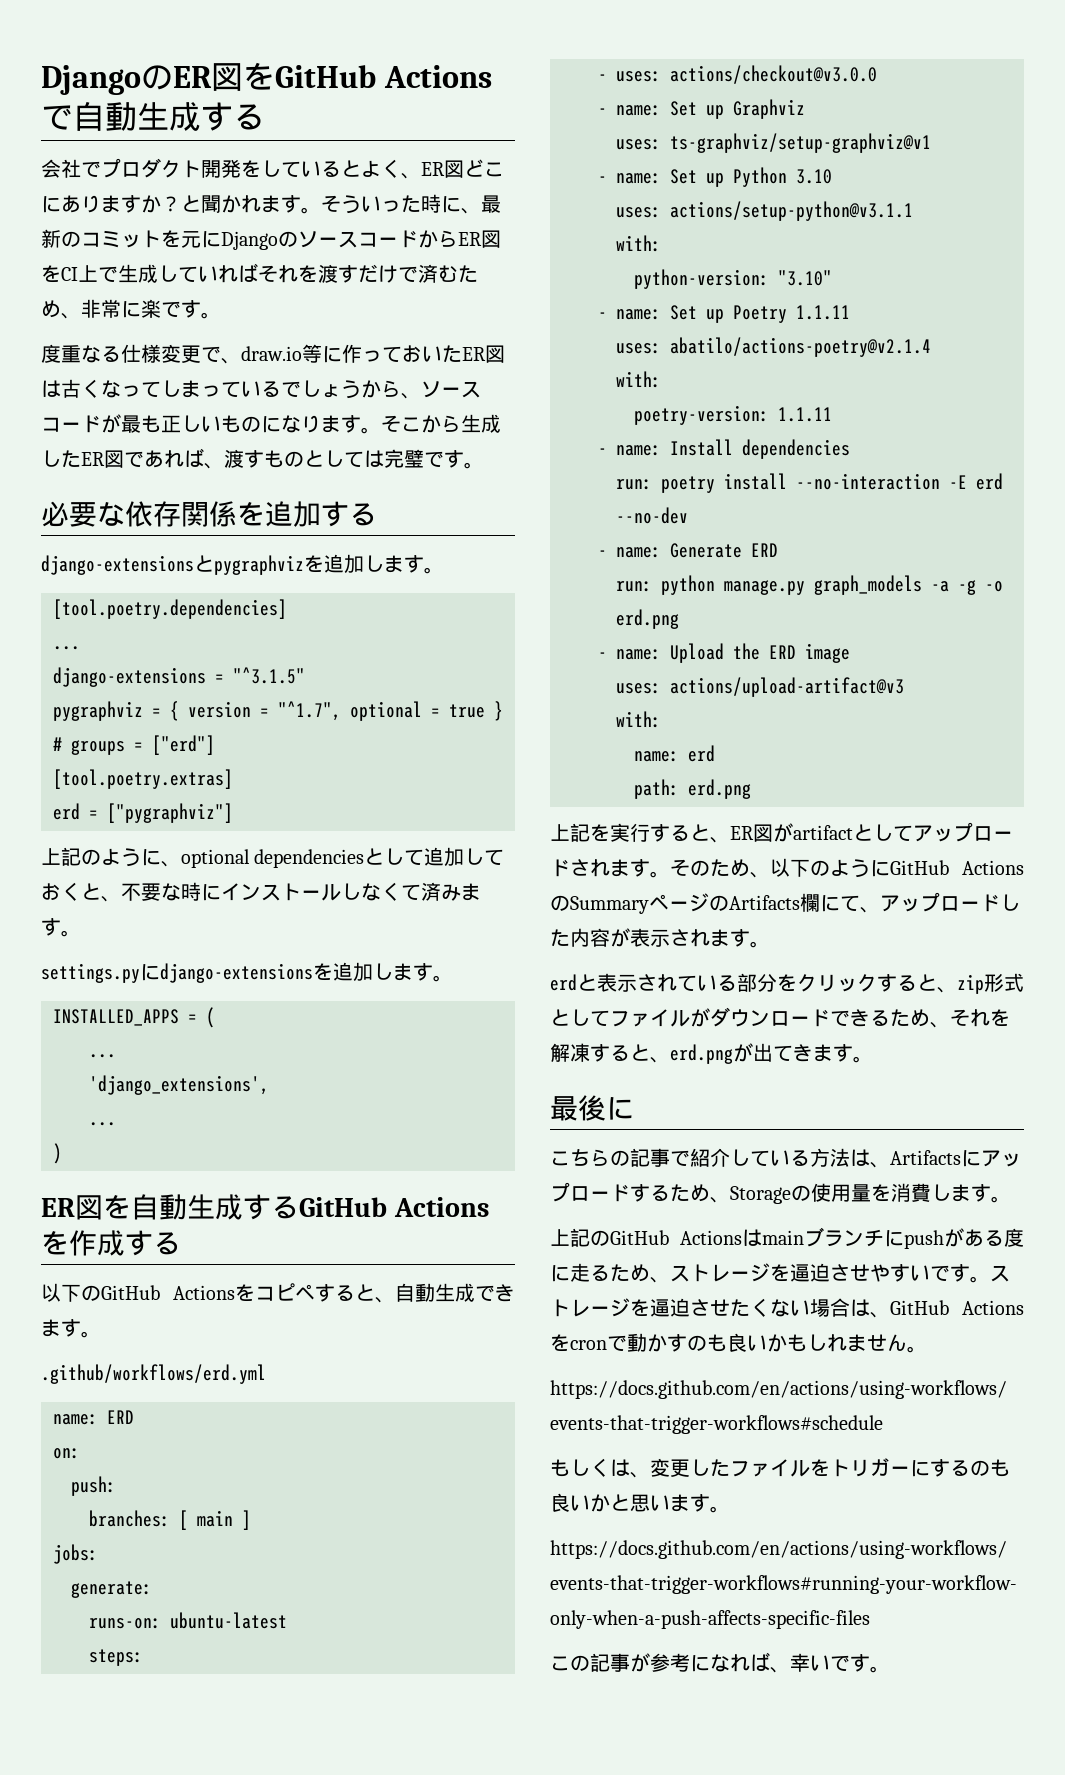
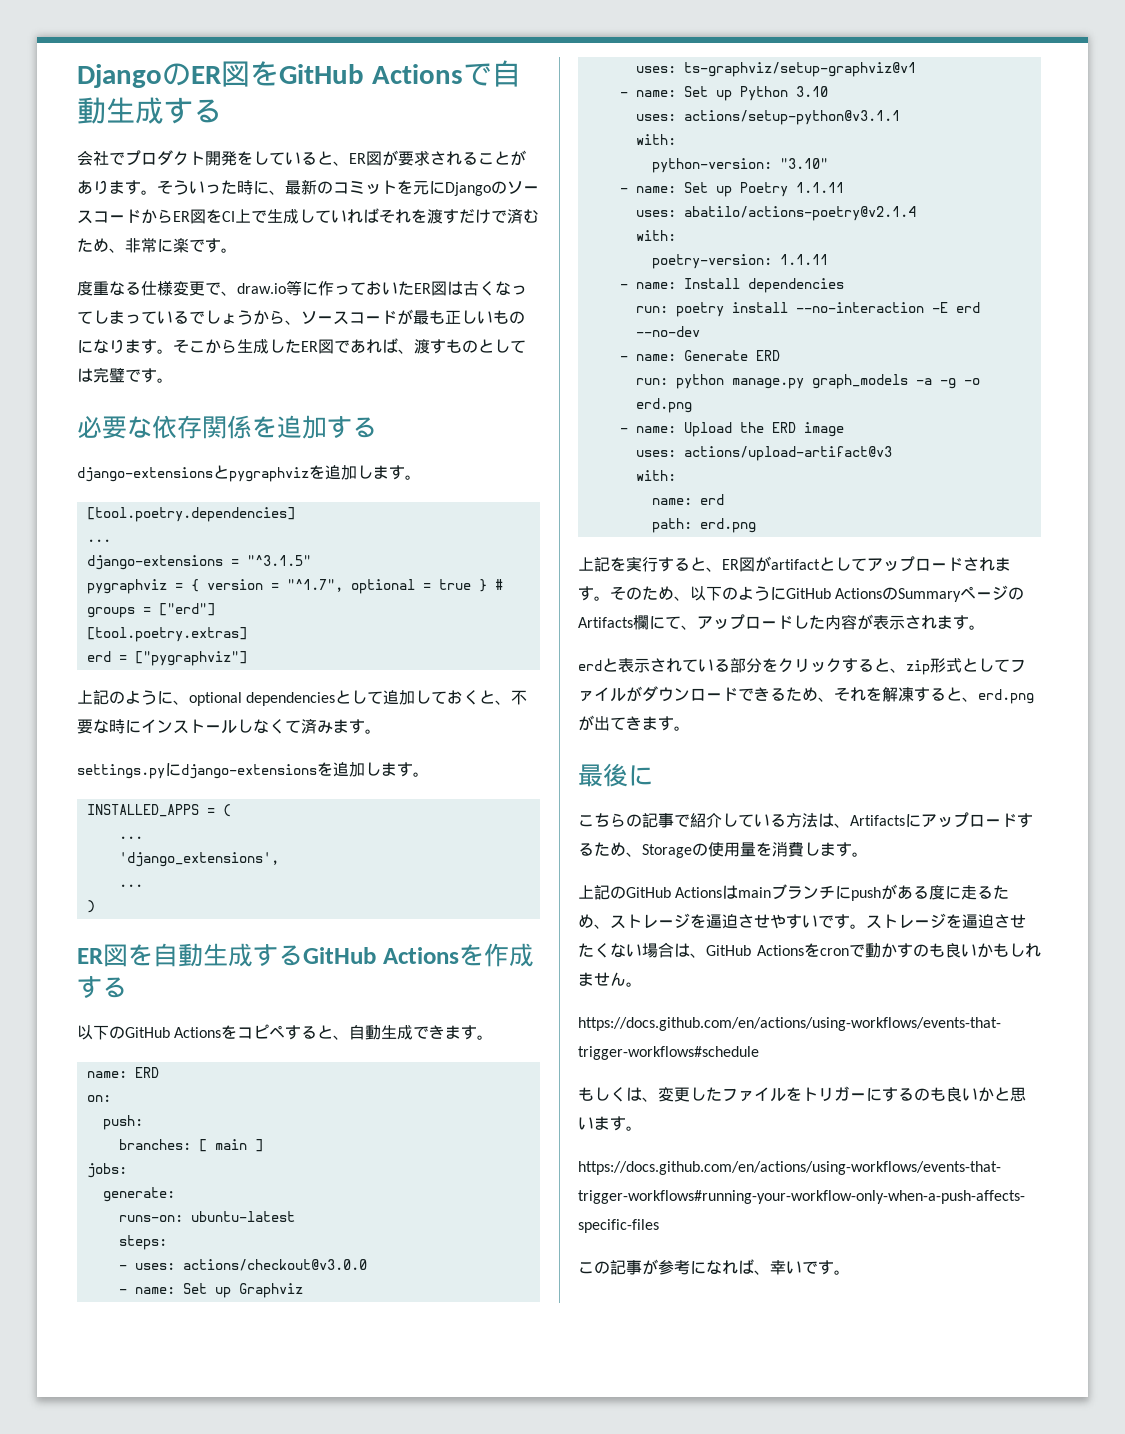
- 会社でプロダクト開発をしているとよく、ER図どこにありますか？と聞かれます。
+ 会社でプロダクト開発をしていると、ER図が要求されることがあります。
- .github/workflows/erd.yml

